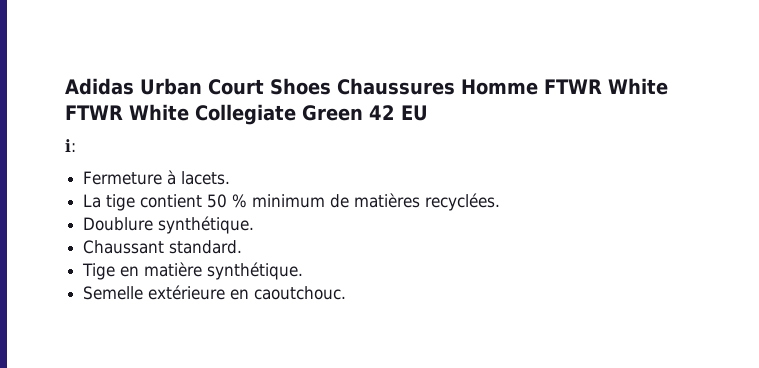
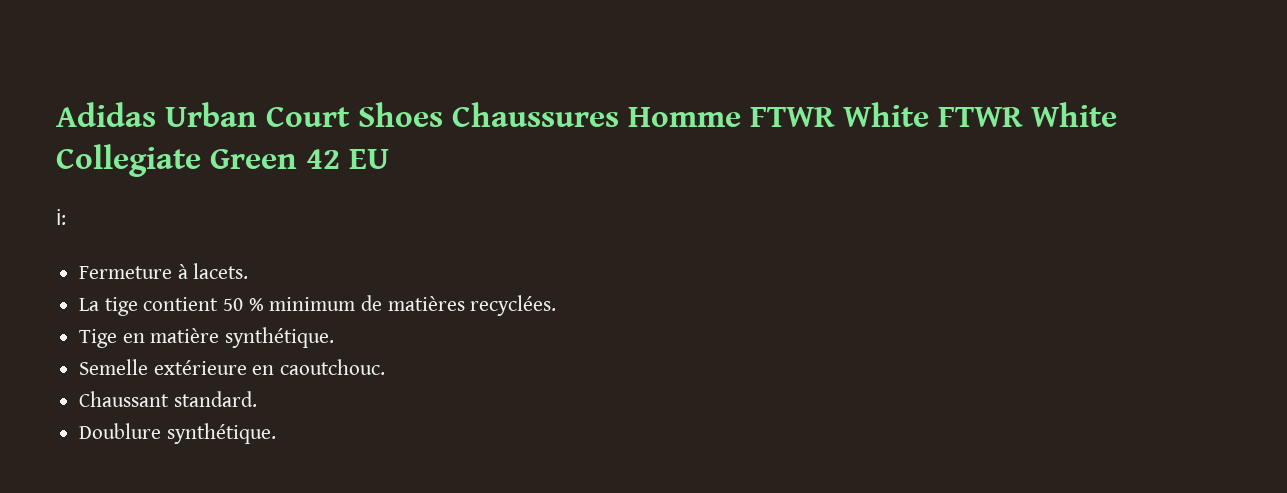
- Doublure synthétique.
- Chaussant standard.
+ Chaussant standard.
+ Doublure synthétique.

